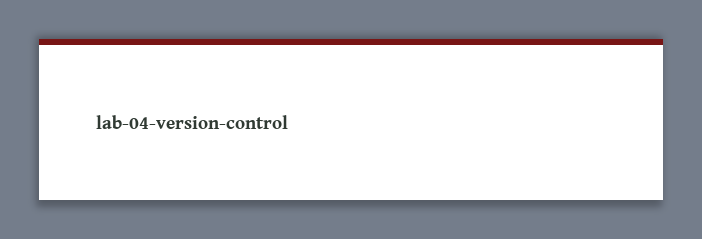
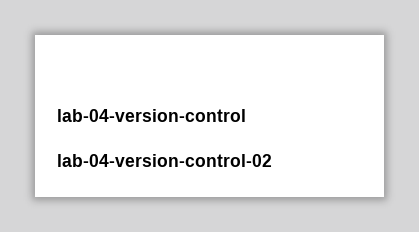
+ lab-04-version-control-02

